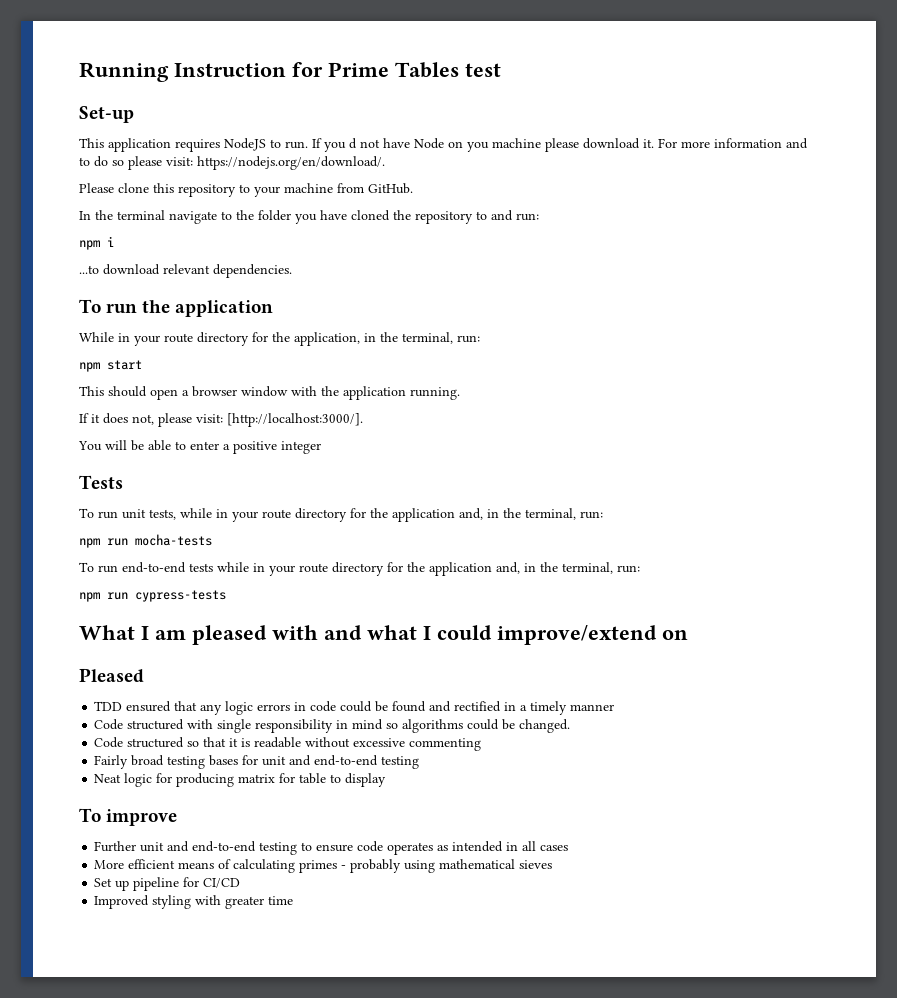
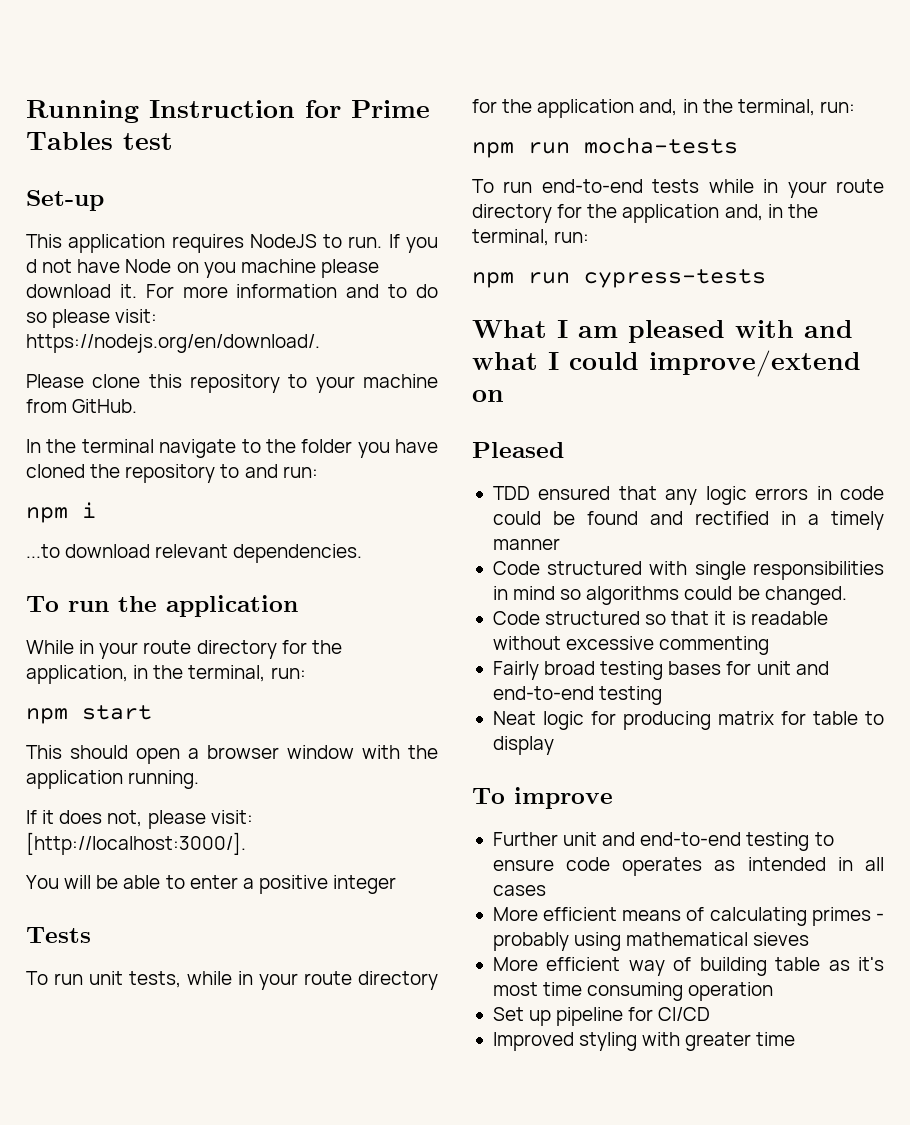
- Code structured with single responsibility in mind so algorithms could be changed.
+ Code structured with single responsibilities in mind so algorithms could be changed.
+ More efficient way of building table as it's most time consuming operation

